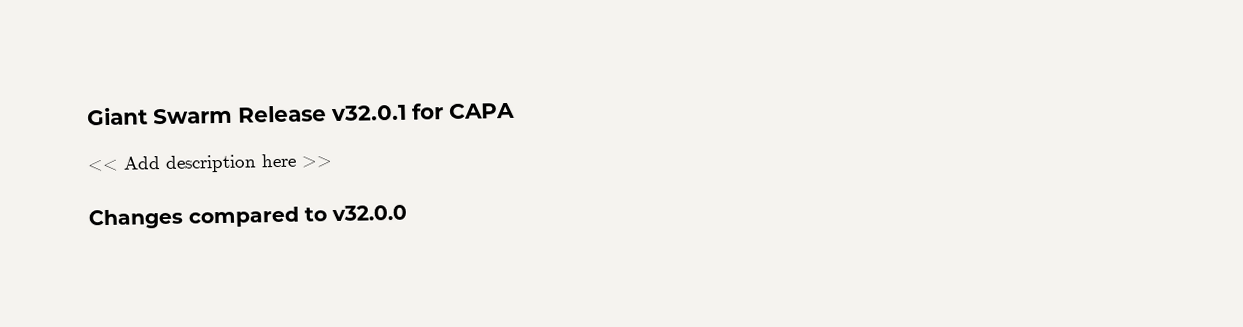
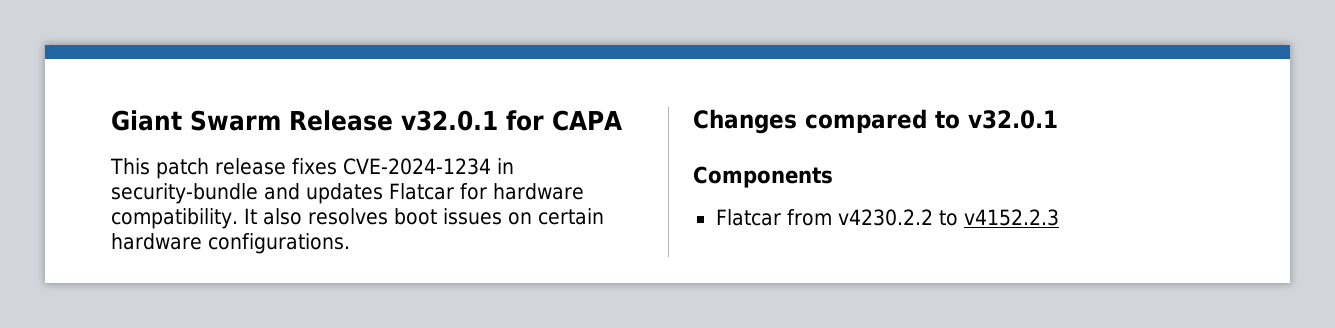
- << Add description here >>
- Changes compared to v32.0.0
+ This patch release fixes CVE-2024-1234 in security-bundle and updates Flatcar for hardware compatibility. It also resolves boot issues on certain hardware configurations.
+ Changes compared to v32.0.1
+ Components
+ Flatcar from v4230.2.2 to v4152.2.3

